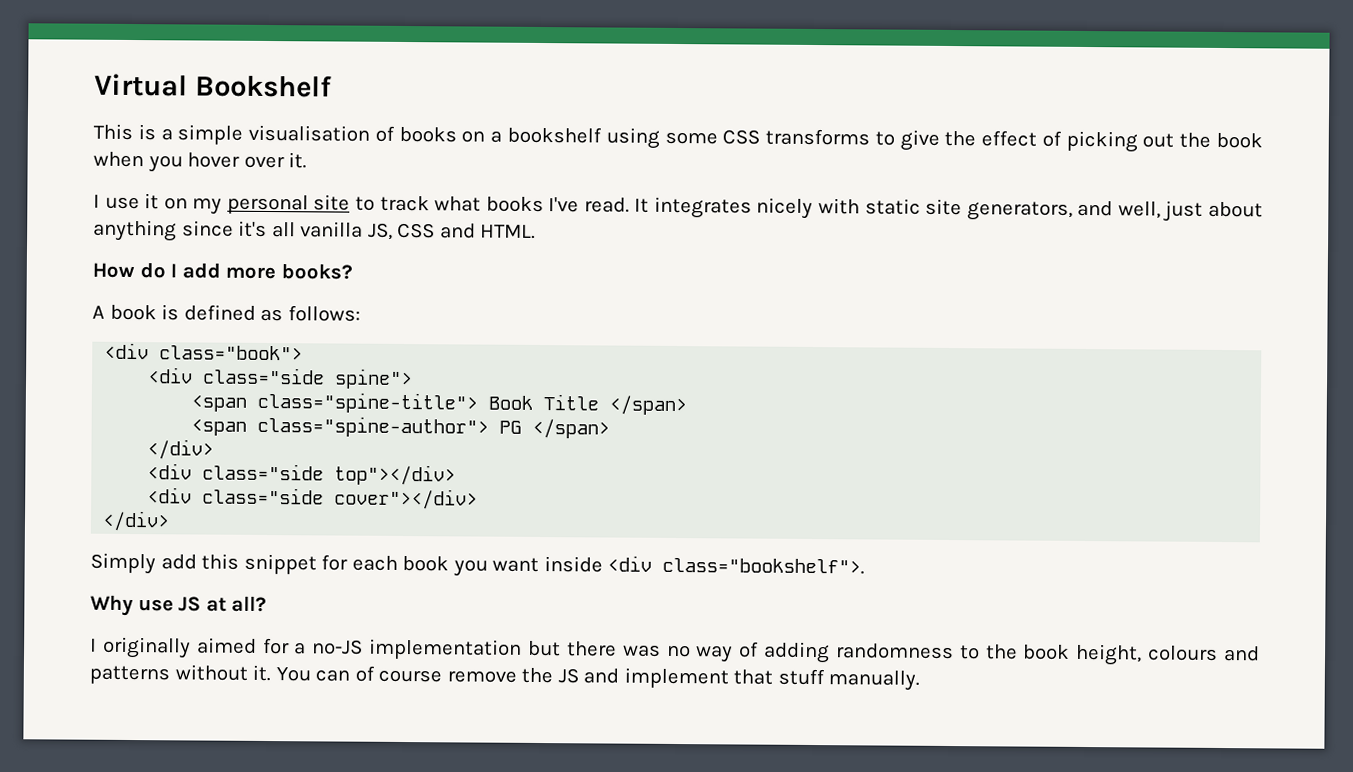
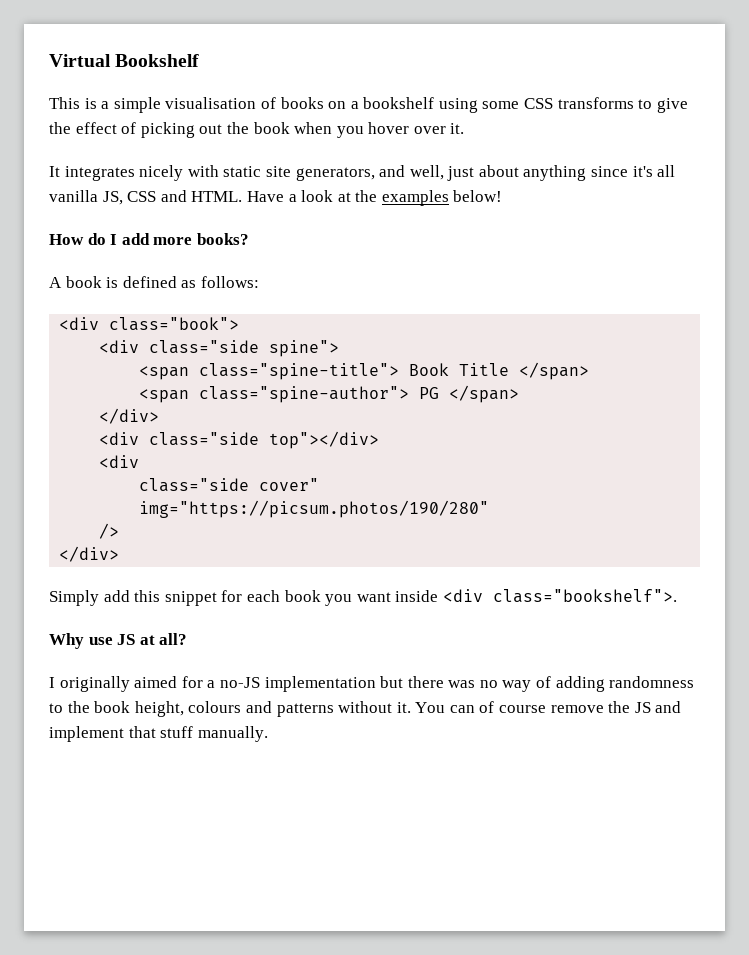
- I use it on my personal site to track what books I've read.
+ Have a look at the examples below!
  <div class="side top"></div>
- <div class="side cover"></div>
+ <div
+ class="side cover"
+ img="https://picsum.photos/190/280"
+ />

